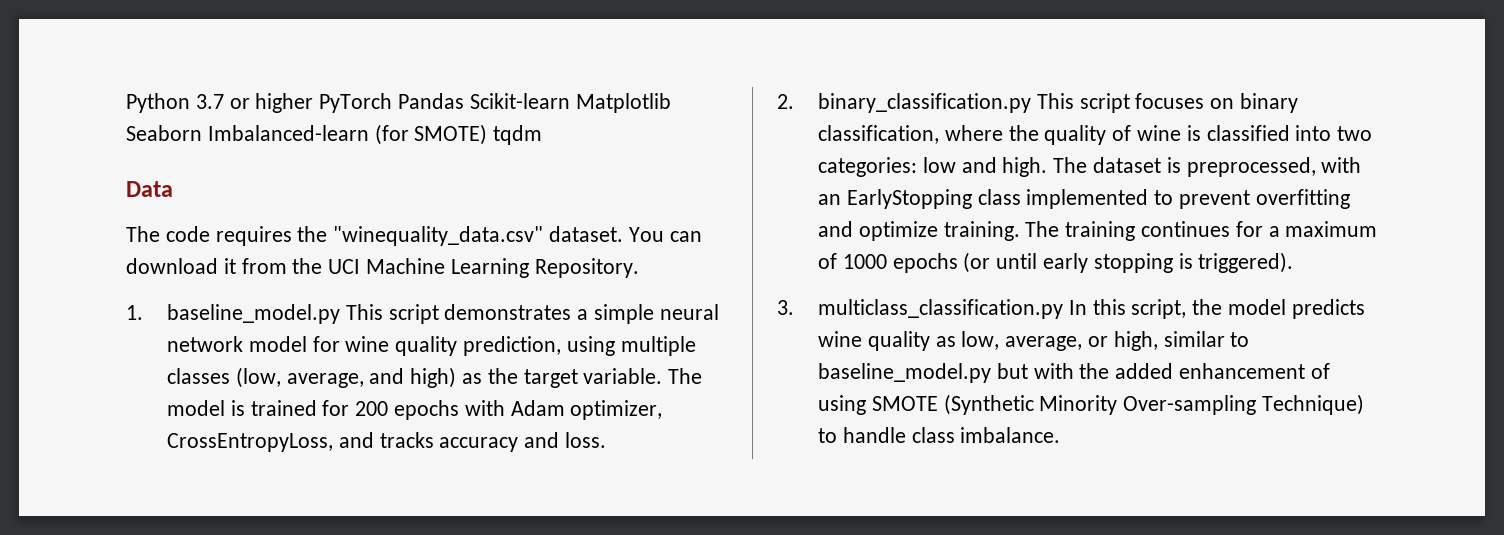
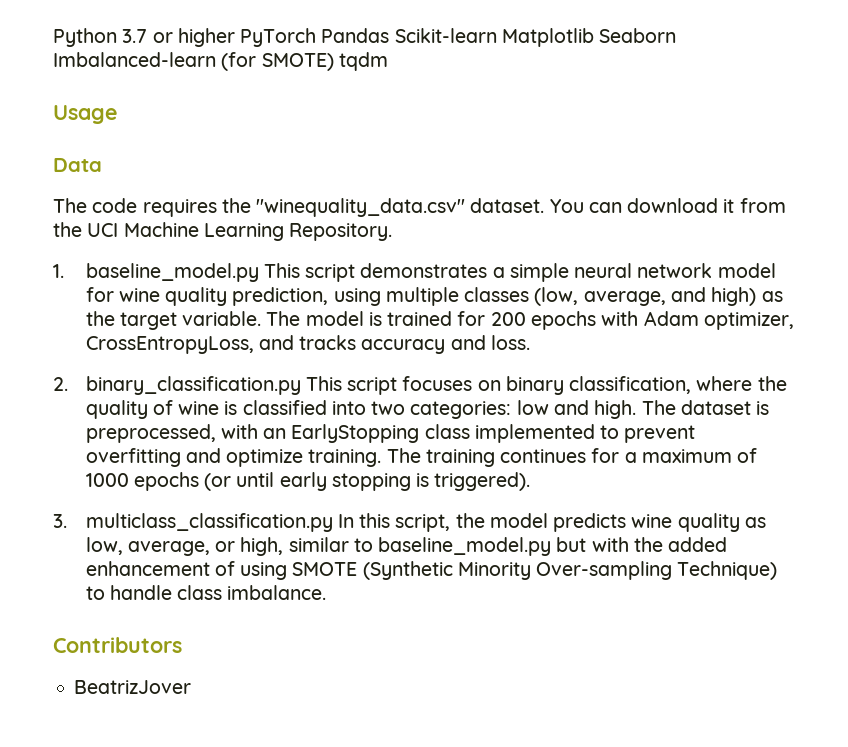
+ Usage
+ Contributors
+ BeatrizJover

